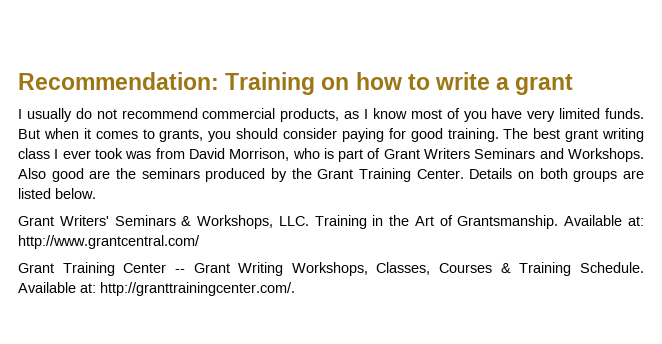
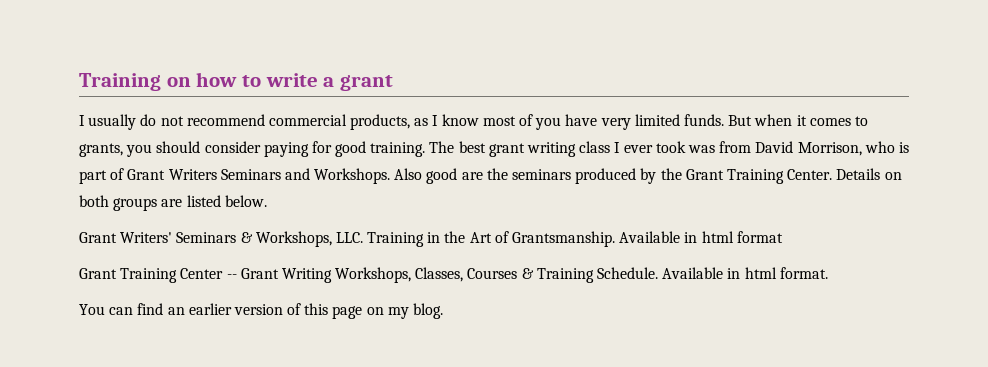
- Recommendation: Training on how to write a grant
+ Training on how to write a grant
- Available at: http://www.grantcentral.com/
+ Available in html format
- Available at: http://granttrainingcenter.com/.
+ Available in html format.
+ You can find an earlier version of this page on my blog.

